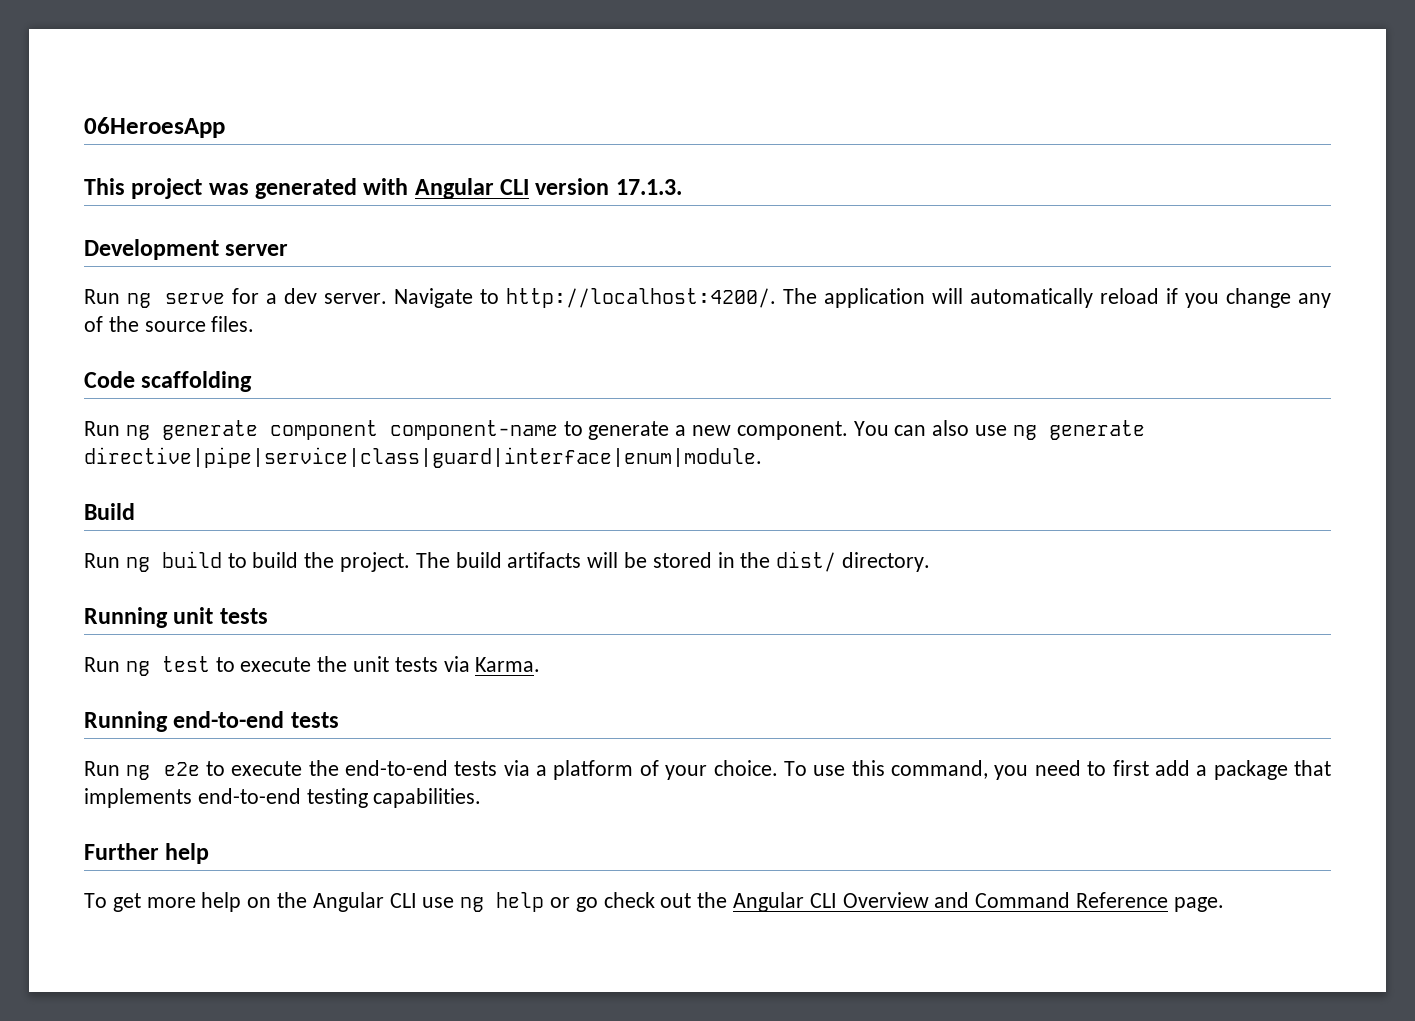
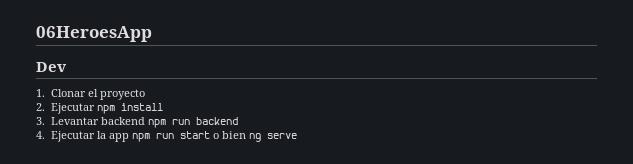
- This project was generated with Angular CLI version 17.1.3.
- Development server
- Run ng serve for a dev server. Navigate to http://localhost:4200/. The application will automatically reload if you change any of the source files.
- Code scaffolding
- Run ng generate component component-name to generate a new component. You can also use ng generate directive|pipe|service|class|guard|interface|enum|module.
- Build
- Run ng build to build the project. The build artifacts will be stored in the dist/ directory.
- Running unit tests
- Run ng test to execute the unit tests via Karma.
- Running end-to-end tests
- Run ng e2e to execute the end-to-end tests via a platform of your choice. To use this command, you need to first add a package that implements end-to-end testing capabilities.
- Further help
- To get more help on the Angular CLI use ng help or go check out the Angular CLI Overview and Command Reference page.
+ Dev
+ 1. Clonar el proyecto
+ 2. Ejecutar npm install
+ 3. Levantar backend npm run backend
+ 4. Ejecutar la app npm run start o bien ng serve

